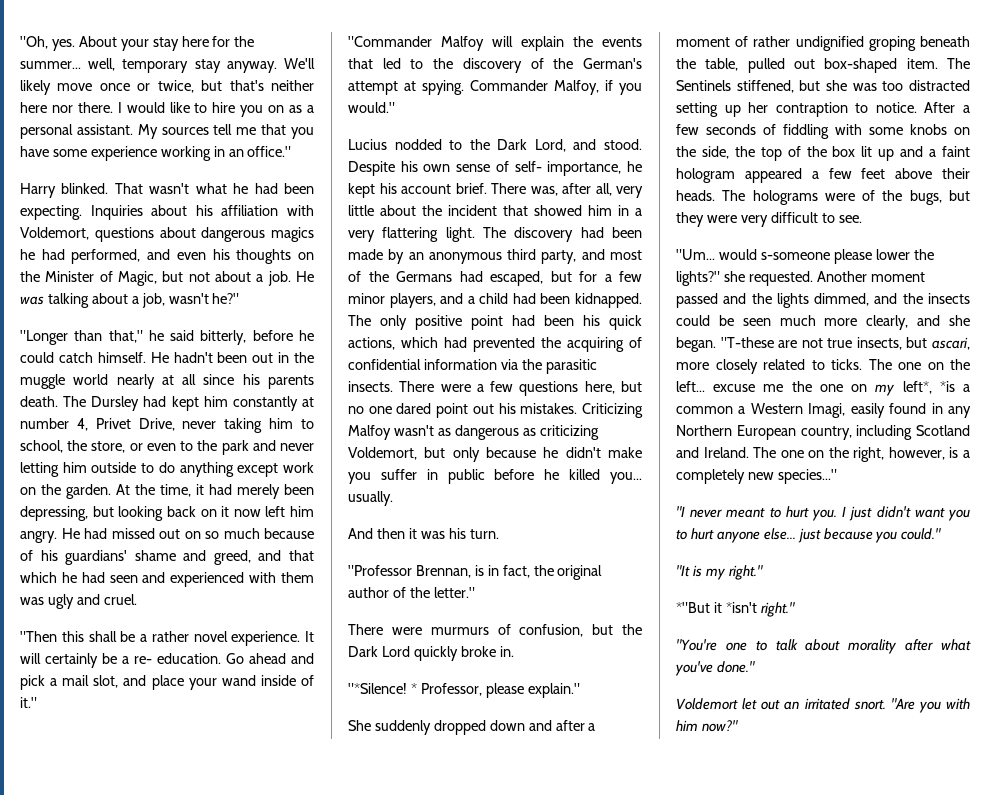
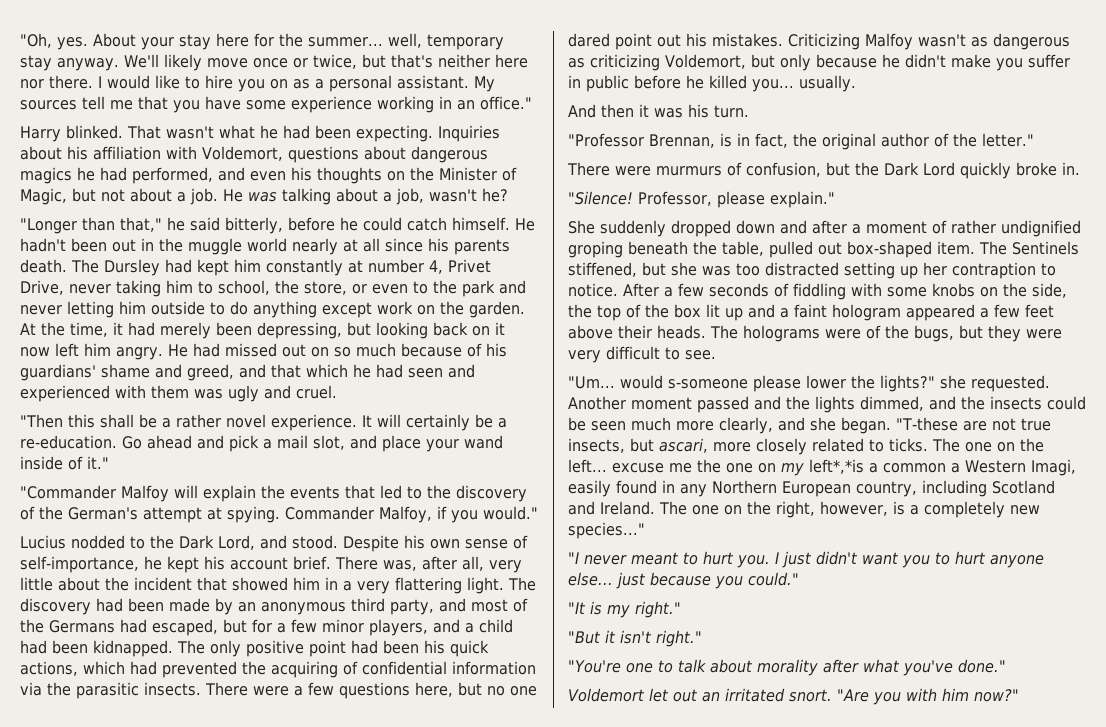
- He was talking about a job, wasn't he?"
+ He was talking about a job, wasn't he?
- It will certainly be a re- education.
+ It will certainly be a re-education.
- Despite his own sense of self- importance, he kept his account brief.
+ Despite his own sense of self-importance, he kept his account brief.
- "*Silence! * Professor, please explain."
+ "Silence! Professor, please explain."
- The one on the left... excuse me the one on my left*, *is a common a Western Imagi, easily found in any Northern European country, including Scotland and Ireland.
+ The one on the left... excuse me the one on my left*,*is a common a Western Imagi, easily found in any Northern European country, including Scotland and Ireland.
- *"But it *isn't right."
+ "But it isn't right."

